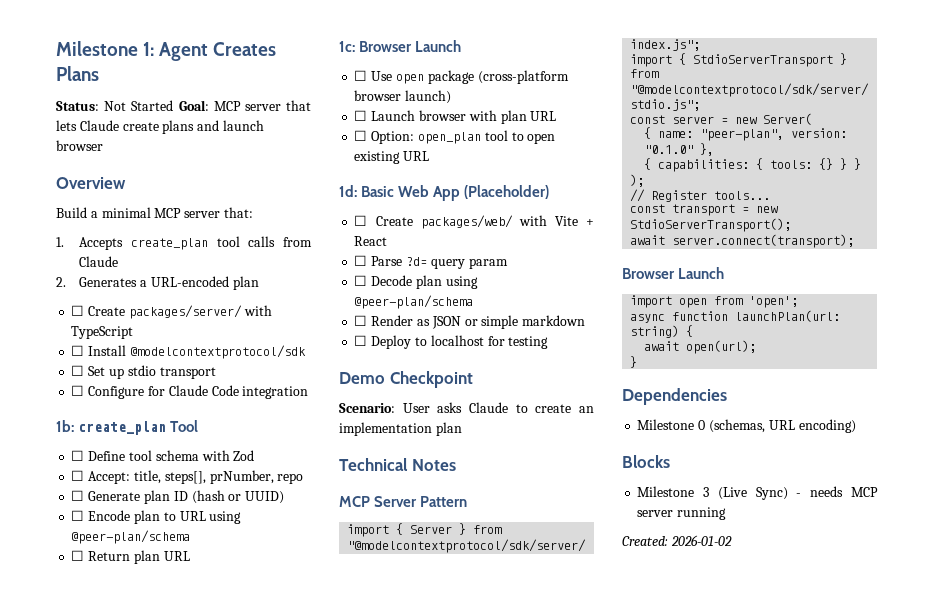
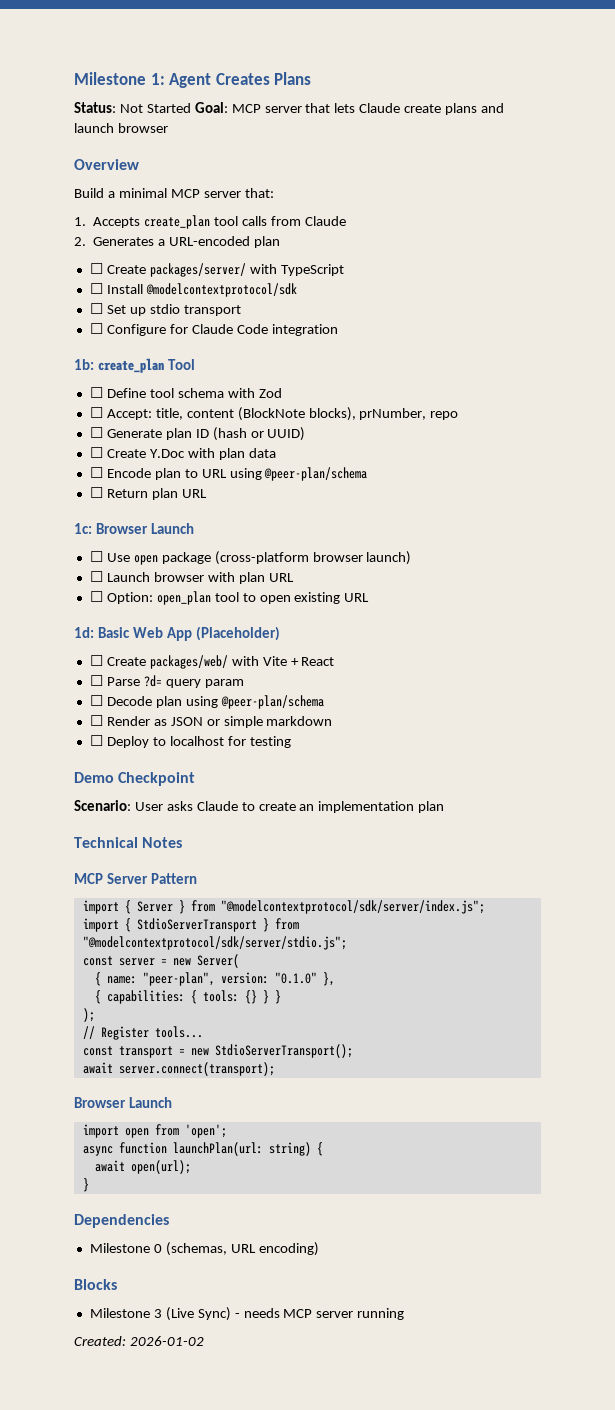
- ☐ Accept: title, steps[], prNumber, repo
+ ☐ Accept: title, content (BlockNote blocks), prNumber, repo
+ ☐ Create Y.Doc with plan data

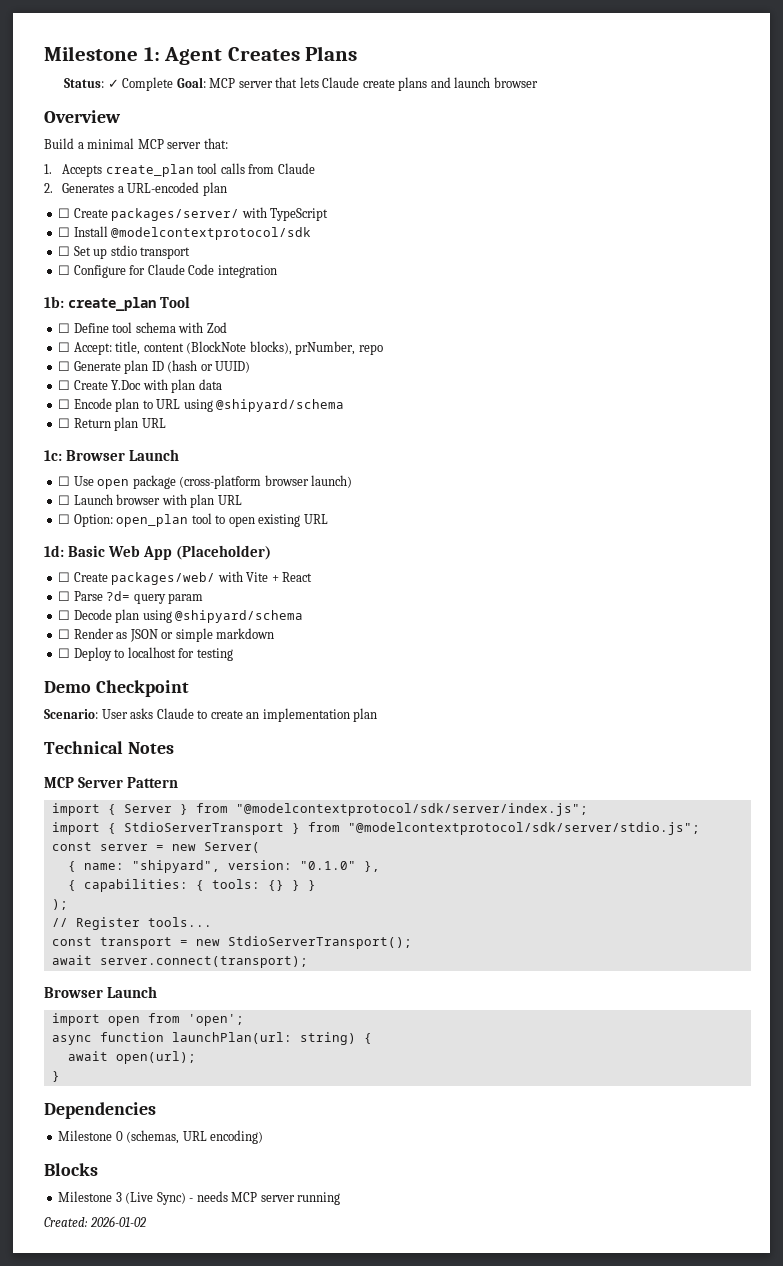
- Status: Not Started Goal: MCP server that lets Claude create plans and launch browser
+ Status: ✓ Complete Goal: MCP server that lets Claude create plans and launch browser
- ☐ Encode plan to URL using @peer-plan/schema
+ ☐ Encode plan to URL using @shipyard/schema
- ☐ Decode plan using @peer-plan/schema
+ ☐ Decode plan using @shipyard/schema
- { name: "peer-plan", version: "0.1.0" },
+ { name: "shipyard", version: "0.1.0" },

